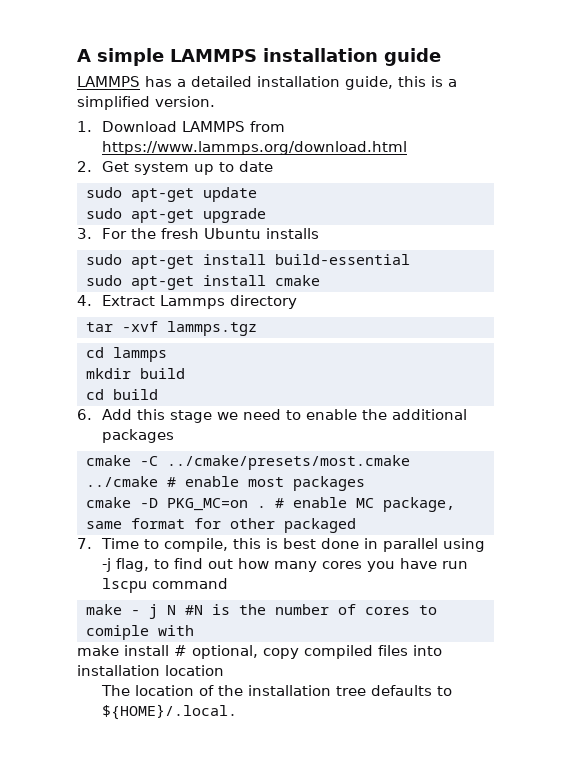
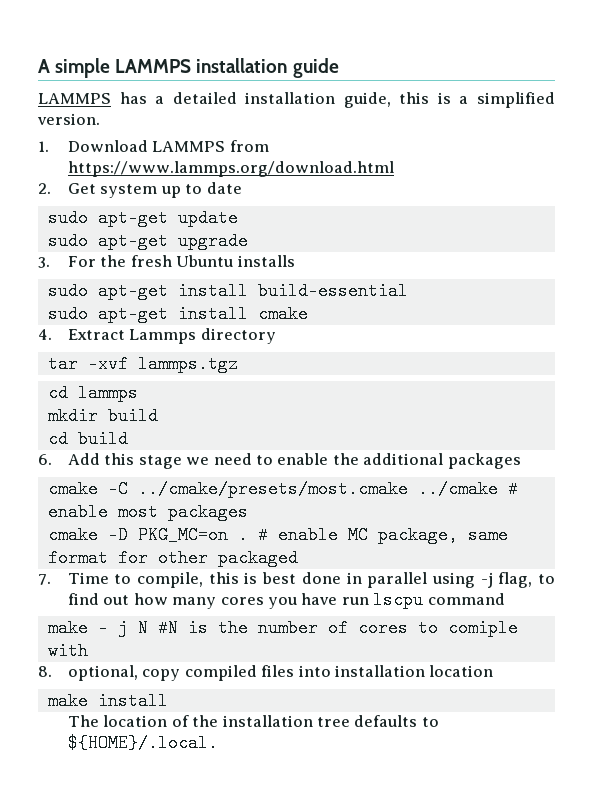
- make install # optional, copy compiled files into installation location
+ 8. optional, copy compiled files into installation location
+ make install

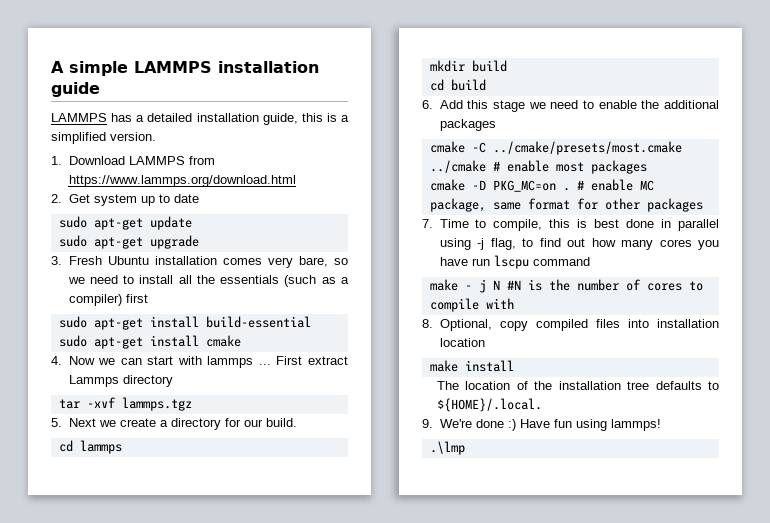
- 3. For the fresh Ubuntu installs
+ 3. Fresh Ubuntu installation comes very bare, so we need to install all the essentials (such as a compiler) first
- 4. Extract Lammps directory
+ 4. Now we can start with lammps ... First extract Lammps directory
+ 5. Next we create a directory for our build.
- # enable MC package, same format for other packaged
+ # enable MC package, same format for other packages
- make - j N #N is the number of cores to comiple with
+ make - j N #N is the number of cores to compile with
- 8. optional, copy compiled files into installation location
+ 8. Optional, copy compiled files into installation location
+ 9. We're done :) Have fun using lammps!
+ .\lmp

